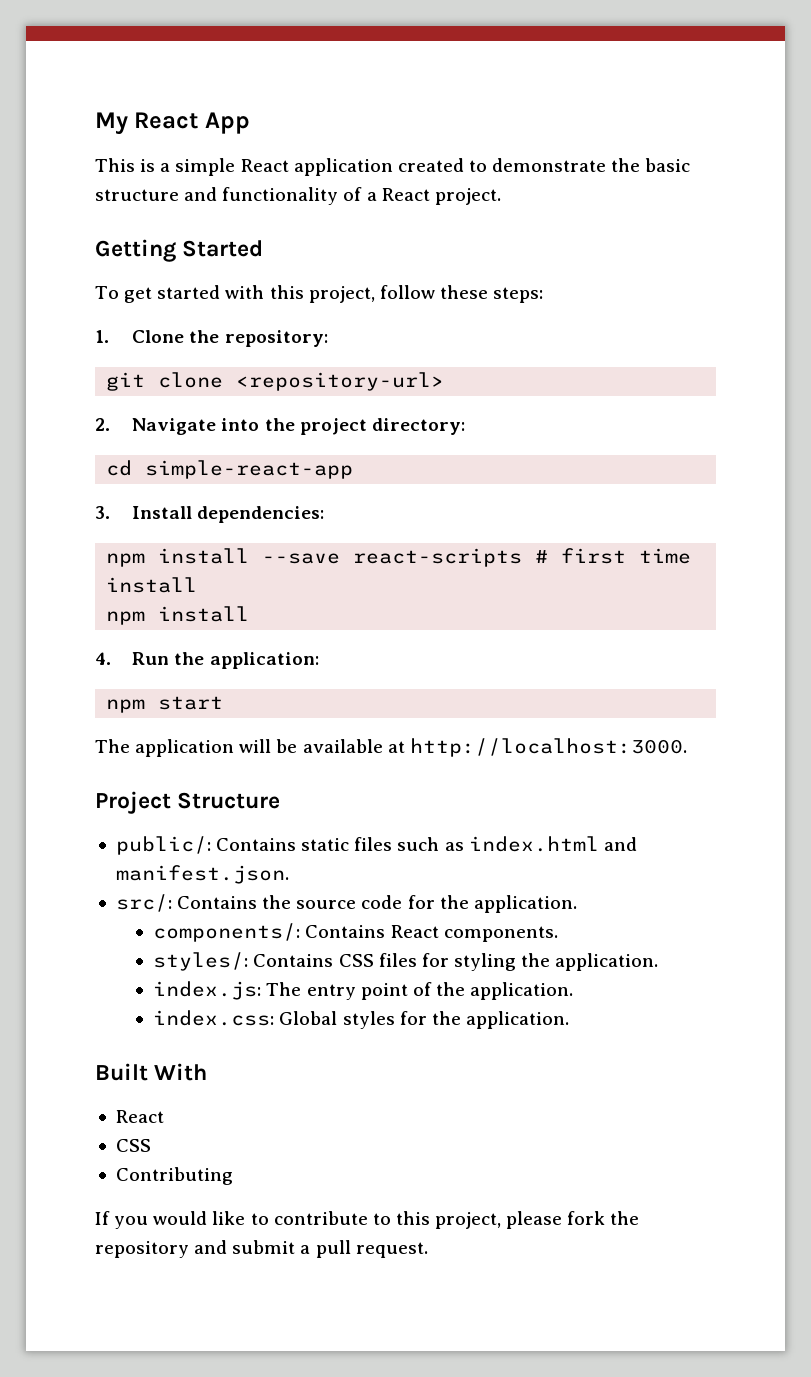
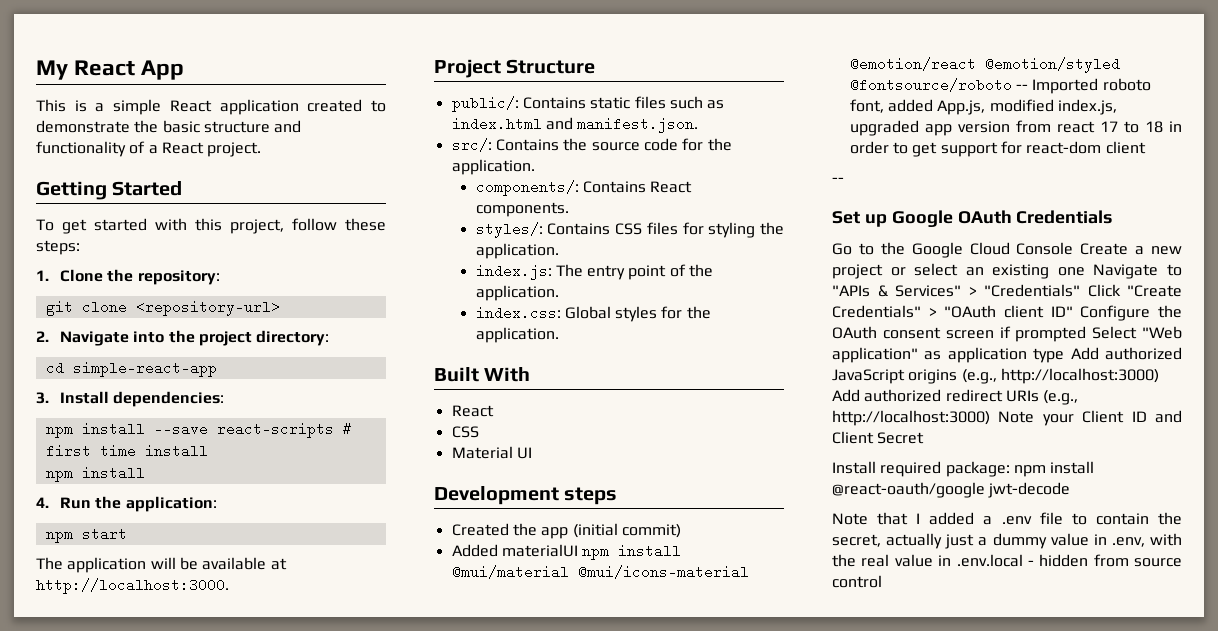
- Contributing
- If you would like to contribute to this project, please fork the repository and submit a pull request.
+ Material UI
+ Development steps
+ Created the app (initial commit)
+ Added materialUI npm install @mui/material @mui/icons-material @emotion/react @emotion/styled @fontsource/roboto -- Imported roboto font, added App.js, modified index.js, upgraded app version from react 17 to 18 in order to get support for react-dom client
+ --
+ Set up Google OAuth Credentials
+ Go to the Google Cloud Console Create a new project or select an existing one Navigate to "APIs & Services" > "Credentials" Click "Create Credentials" > "OAuth client ID" Configure the OAuth consent screen if prompted Select "Web application" as application type Add authorized JavaScript origins (e.g., http://localhost:3000) Add authorized redirect URIs (e.g., http://localhost:3000) Note your Client ID and Client Secret
+ Install required package: npm install @react-oauth/google jwt-decode
+ Note that I added a .env file to contain the secret, actually just a dummy value in .env, with the real value in .env.local - hidden from source control

